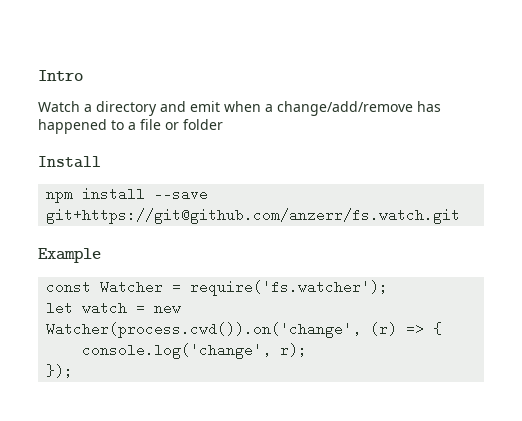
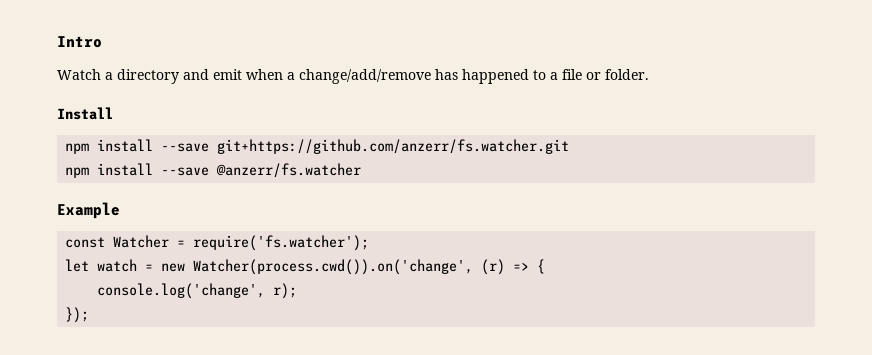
- Watch a directory and emit when a change/add/remove has happened to a file or folder
+ Watch a directory and emit when a change/add/remove has happened to a file or folder.
- npm install --save git+https://git@github.com/anzerr/fs.watch.git
+ npm install --save git+https://github.com/anzerr/fs.watcher.git
+ npm install --save @anzerr/fs.watcher

